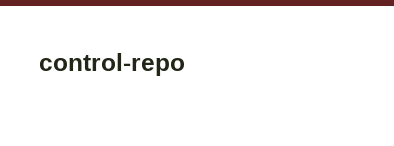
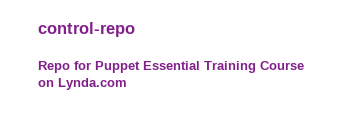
+ Repo for Puppet Essential Training Course on Lynda.com

